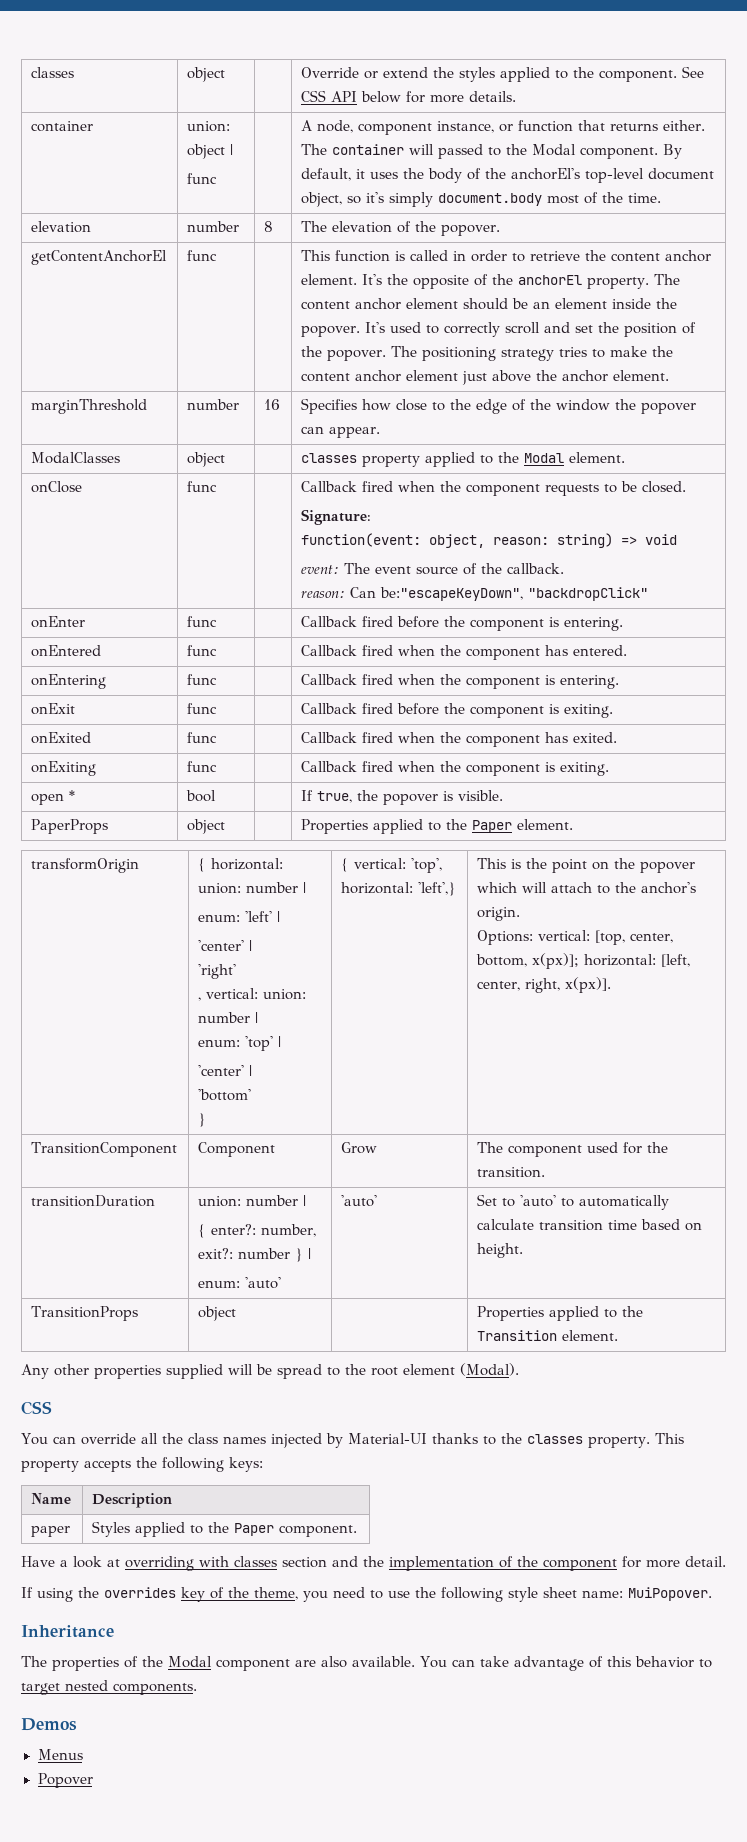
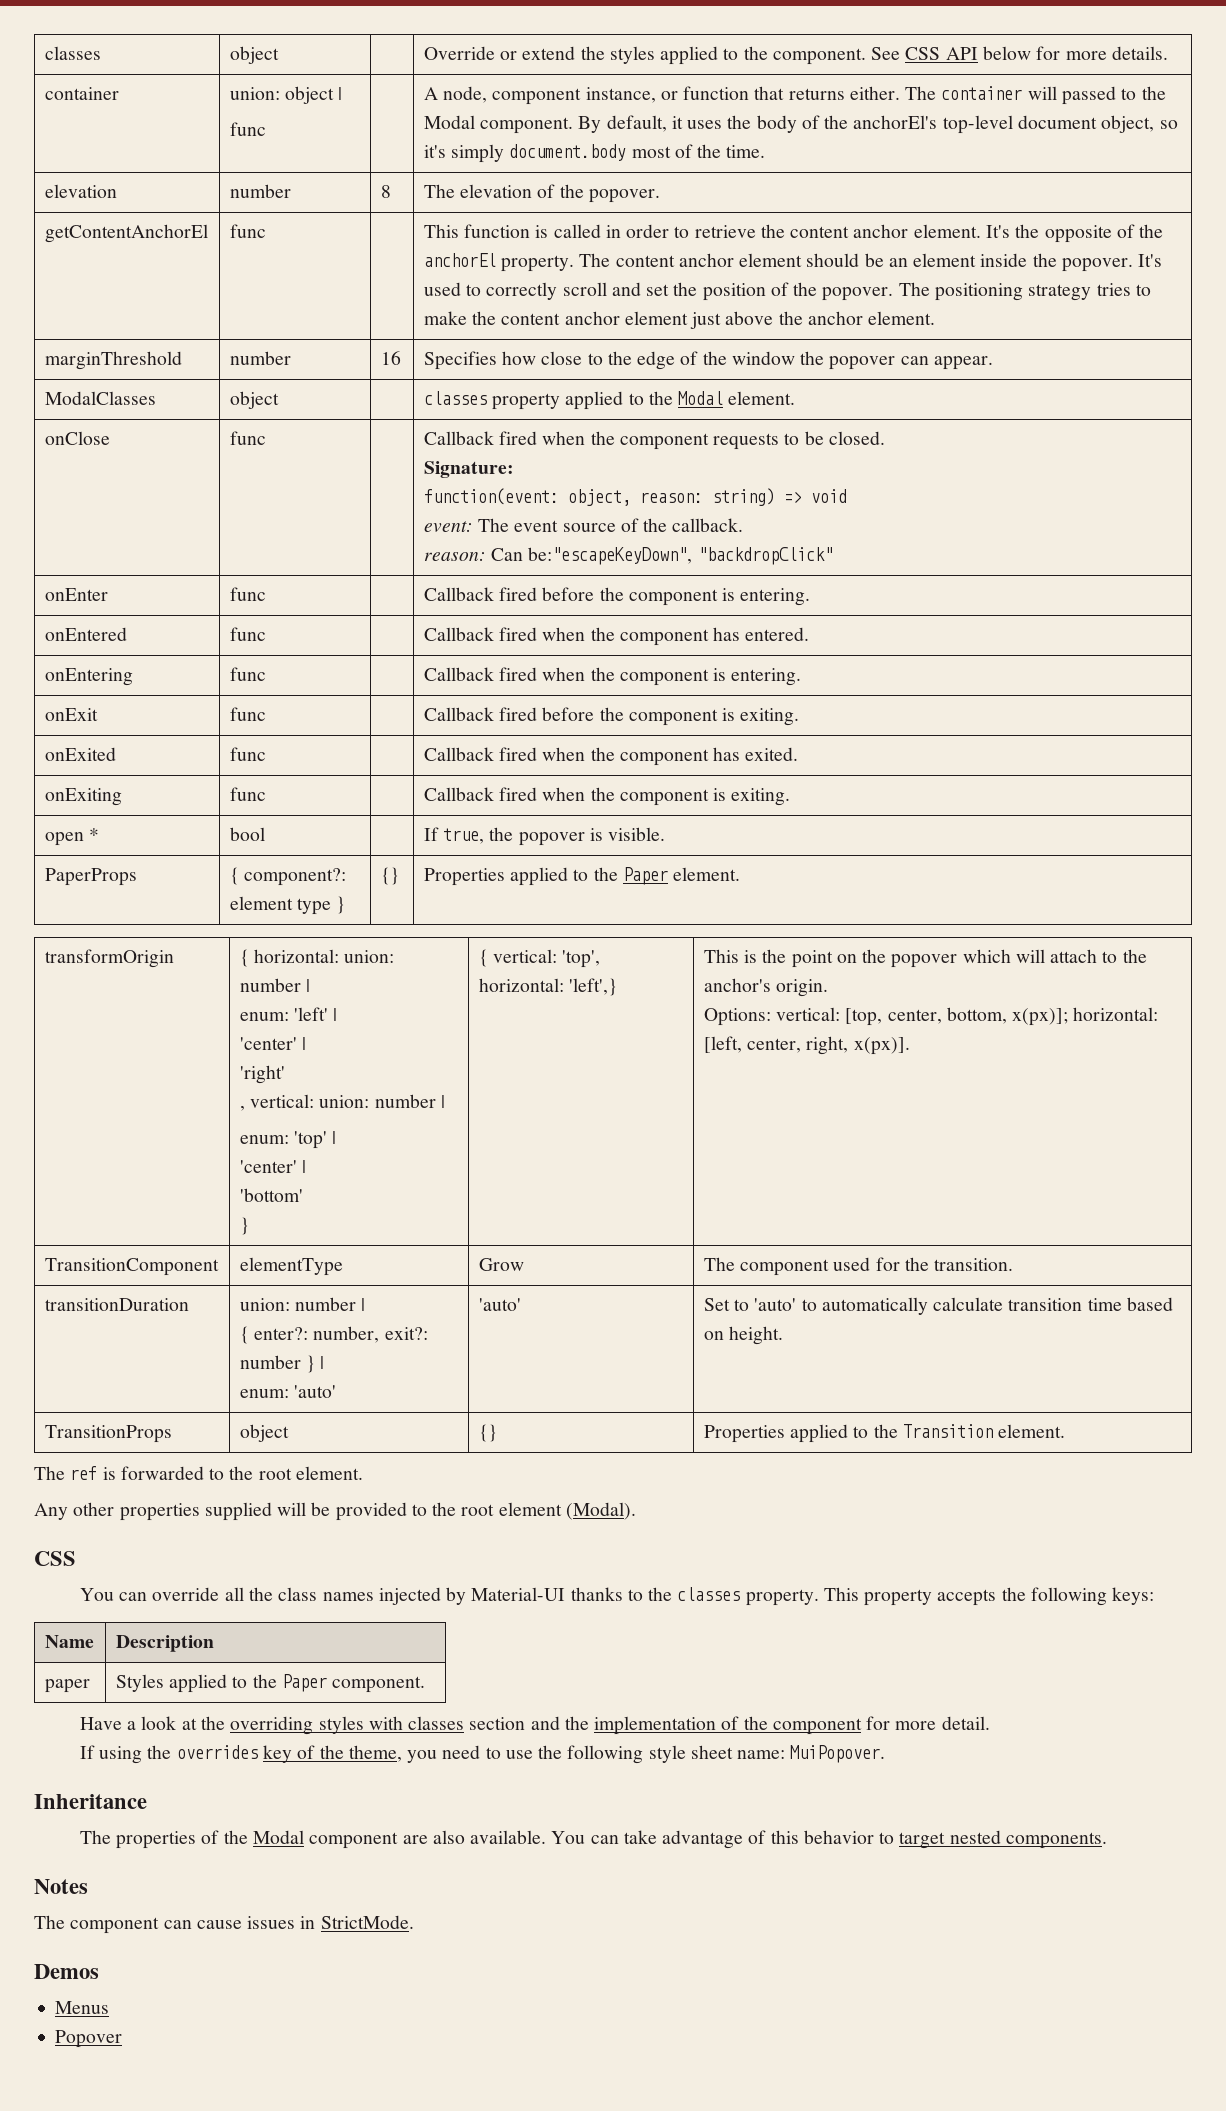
- PaperProps | object | | Properties applied to the Paper element.
+ PaperProps | { component?: element type } | {} | Properties applied to the Paper element.
- TransitionComponent | Component | Grow | The component used for the transition.
+ TransitionComponent | elementType | Grow | The component used for the transition.
- TransitionProps | object | | Properties applied to the Transition element.
+ TransitionProps | object | {} | Properties applied to the Transition element.
+ The ref is forwarded to the root element.
- Any other properties supplied will be spread to the root element (Modal).
+ Any other properties supplied will be provided to the root element (Modal).
- Have a look at overriding with classes section and the implementation of the component for more detail.
+ Have a look at the overriding styles with classes section and the implementation of the component for more detail.
+ Notes
+ The component can cause issues in StrictMode.

